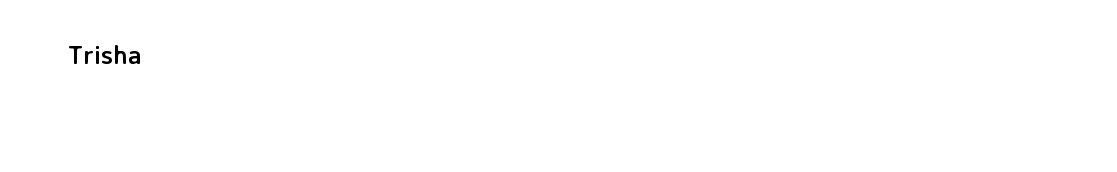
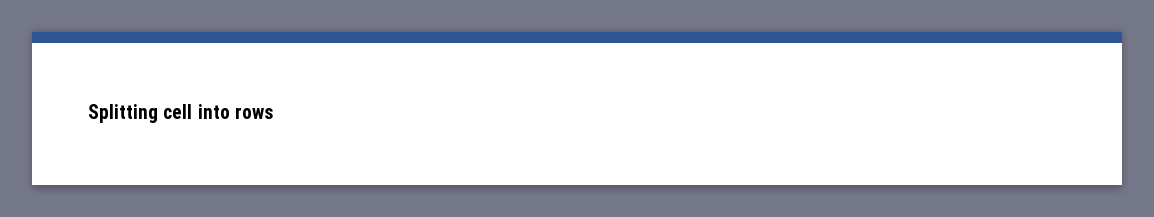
- Trisha
+ Splitting cell into rows

